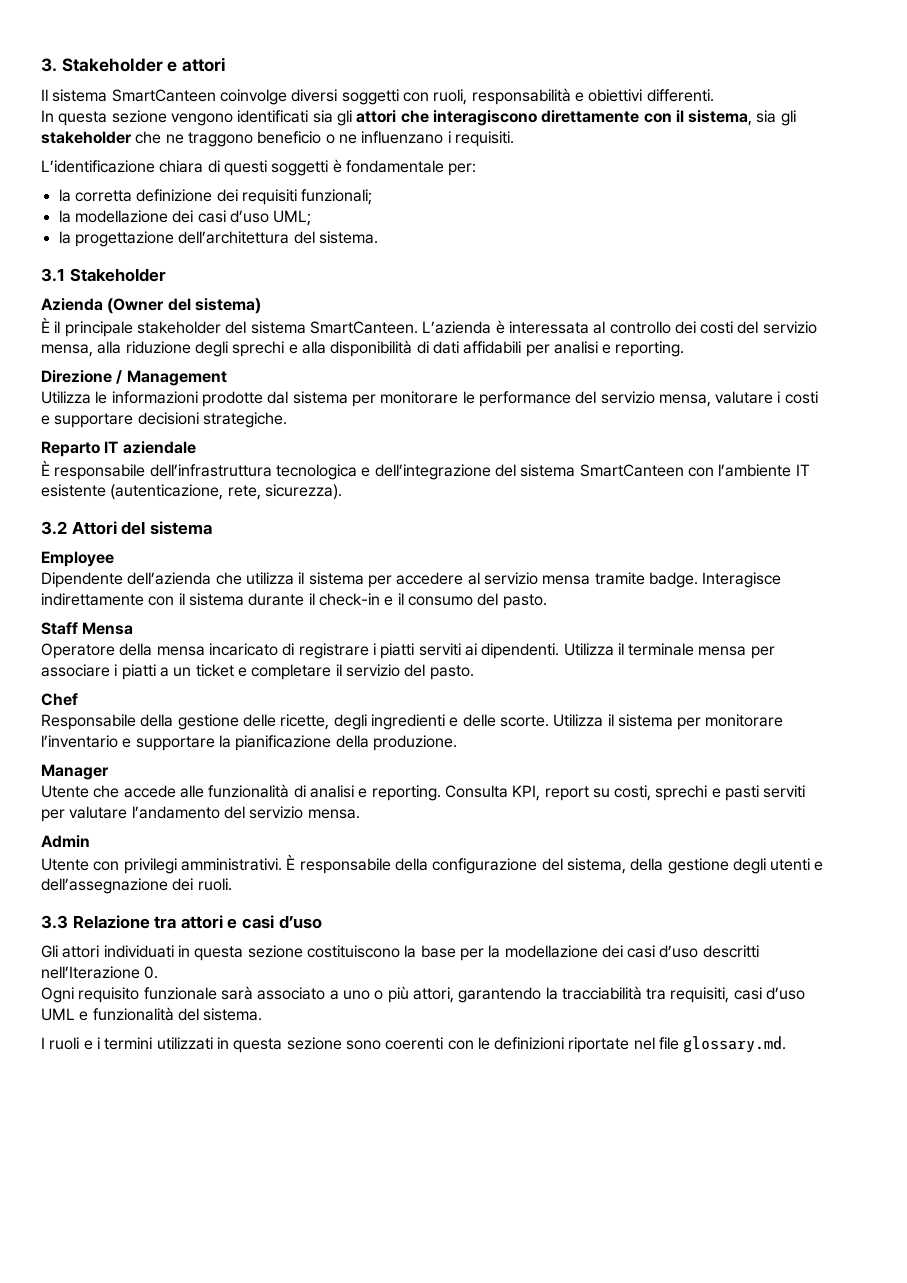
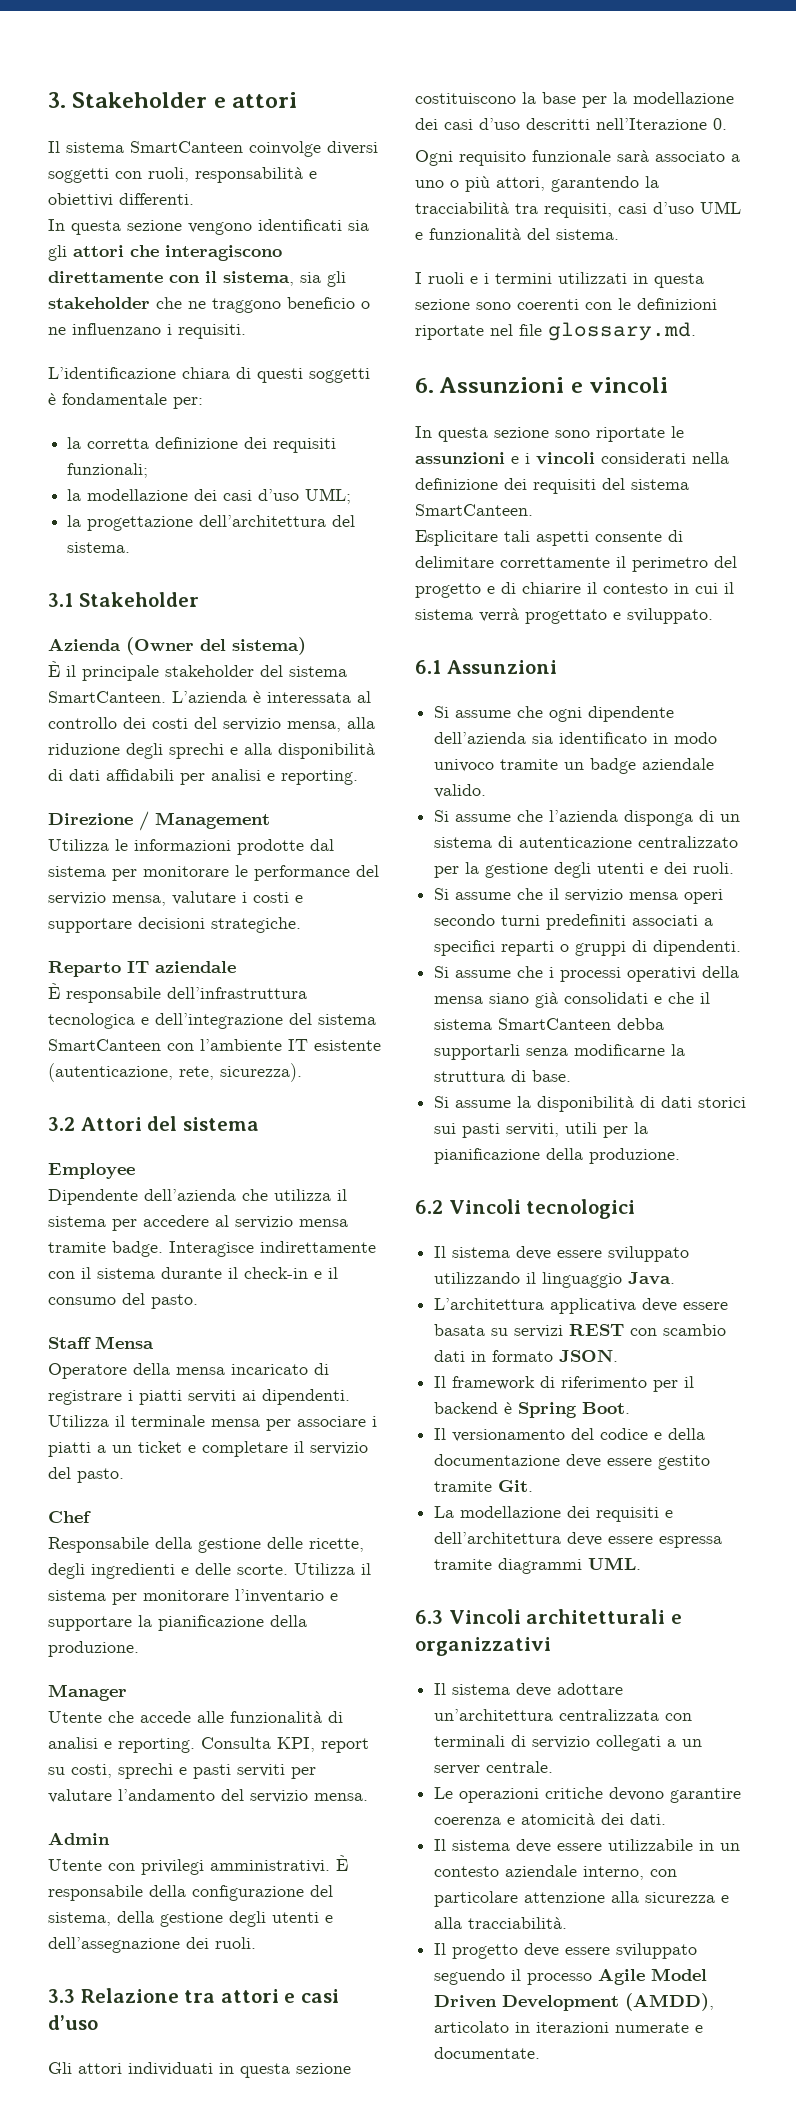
+ 6. Assunzioni e vincoli
+ In questa sezione sono riportate le assunzioni e i vincoli considerati nella definizione dei requisiti del sistema SmartCanteen.
+ Esplicitare tali aspetti consente di delimitare correttamente il perimetro del progetto e di chiarire il contesto in cui il sistema verrà progettato e sviluppato.
+ 6.1 Assunzioni
+ Si assume che ogni dipendente dell’azienda sia identificato in modo univoco tramite un badge aziendale valido.
+ Si assume che l’azienda disponga di un sistema di autenticazione centralizzato per la gestione degli utenti e dei ruoli.
+ Si assume che il servizio mensa operi secondo turni predefiniti associati a specifici reparti o gruppi di dipendenti.
+ Si assume che i processi operativi della mensa siano già consolidati e che il sistema SmartCanteen debba supportarli senza modificarne la struttura di base.
+ Si assume la disponibilità di dati storici sui pasti serviti, utili per la pianificazione della produzione.
+ 6.2 Vincoli tecnologici
+ Il sistema deve essere sviluppato utilizzando il linguaggio Java.
+ L’architettura applicativa deve essere basata su servizi REST con scambio dati in formato JSON.
+ Il framework di riferimento per il backend è Spring Boot.
+ Il versionamento del codice e della documentazione deve essere gestito tramite Git.
+ La modellazione dei requisiti e dell’architettura deve essere espressa tramite diagrammi UML.
+ 6.3 Vincoli architetturali e organizzativi
+ Il sistema deve adottare un’architettura centralizzata con terminali di servizio collegati a un server centrale.
+ Le operazioni critiche devono garantire coerenza e atomicità dei dati.
+ Il sistema deve essere utilizzabile in un contesto aziendale interno, con particolare attenzione alla sicurezza e alla tracciabilità.
+ Il progetto deve essere sviluppato seguendo il processo Agile Model Driven Development (AMDD), articolato in iterazioni numerate e documentate.

